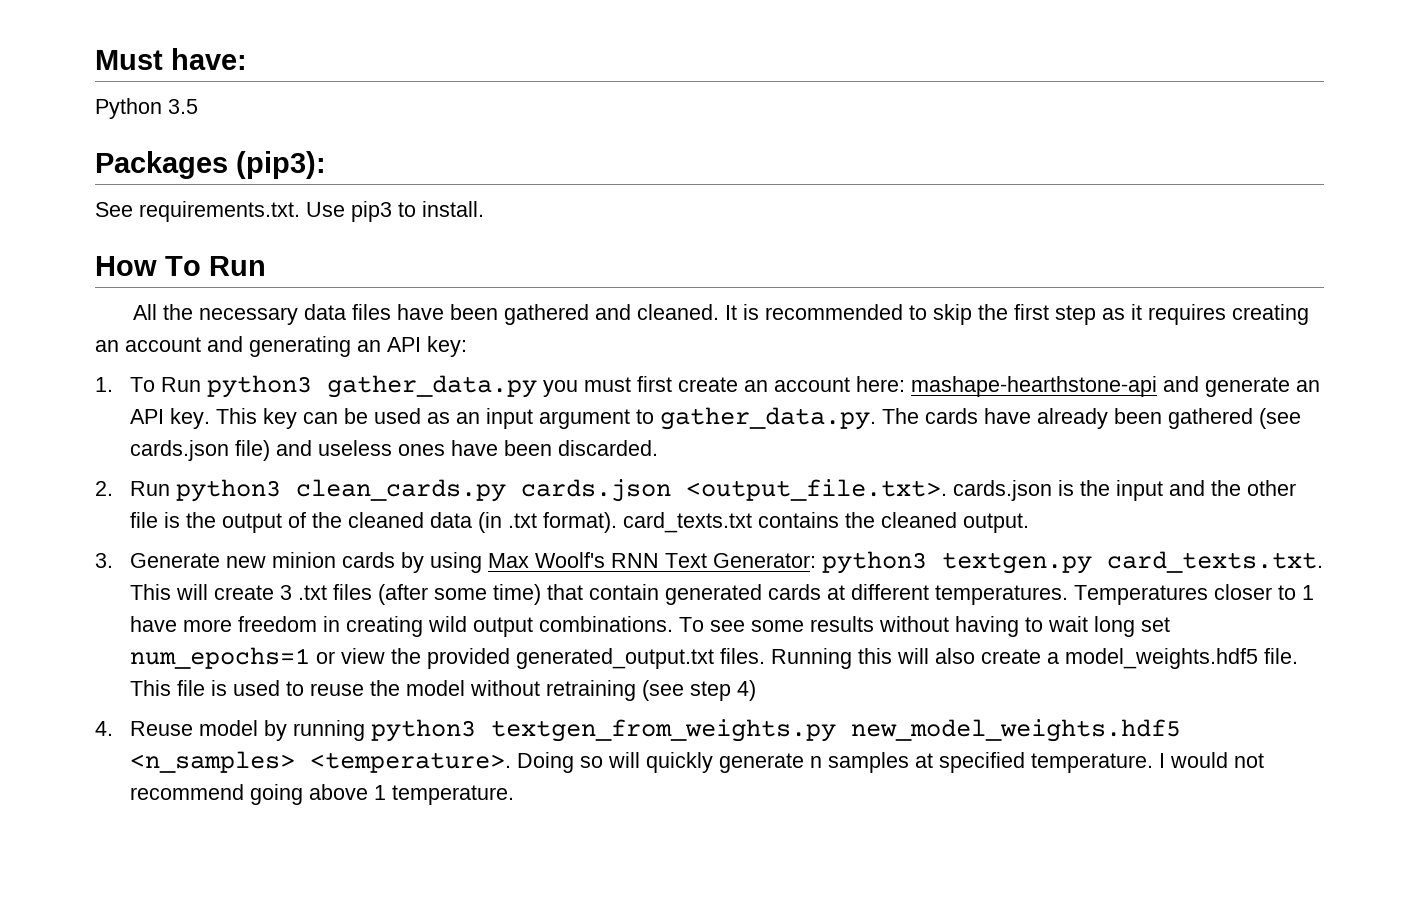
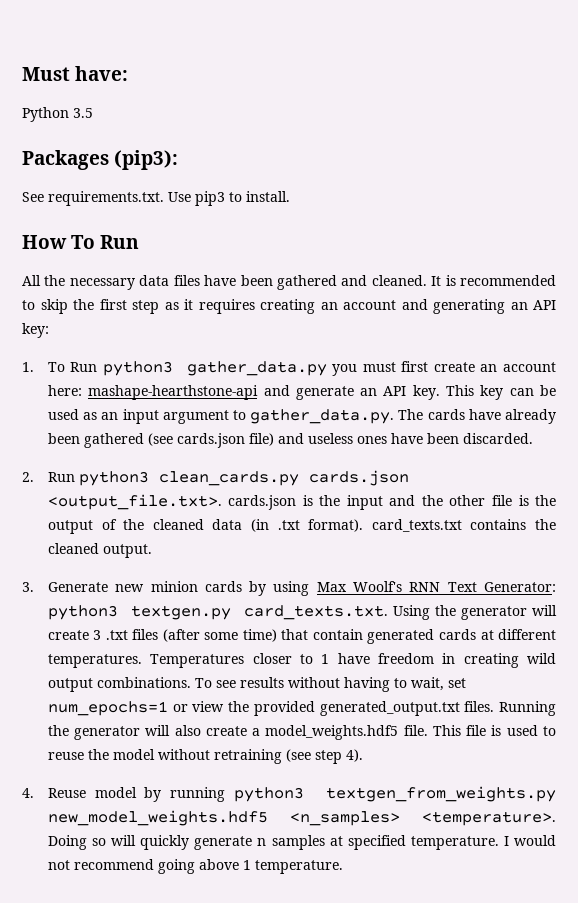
- 3. Generate new minion cards by using Max Woolf's RNN Text Generator: python3 textgen.py card_texts.txt. This will create 3 .txt files (after some time) that contain generated cards at different temperatures.
+ 3. Generate new minion cards by using Max Woolf's RNN Text Generator: python3 textgen.py card_texts.txt. Using the generator will create 3 .txt files (after some time) that contain generated cards at different temperatures.
- Temperatures closer to 1 have more freedom in creating wild output combinations.
+ Temperatures closer to 1 have freedom in creating wild output combinations.
- To see some results without having to wait long set num_epochs=1 or view the provided generated_output.txt files.
+ To see results without having to wait, set num_epochs=1 or view the provided generated_output.txt files.
- Running this will also create a model_weights.hdf5 file.
+ Running the generator will also create a model_weights.hdf5 file.
- This file is used to reuse the model without retraining (see step 4)
+ This file is used to reuse the model without retraining (see step 4).

